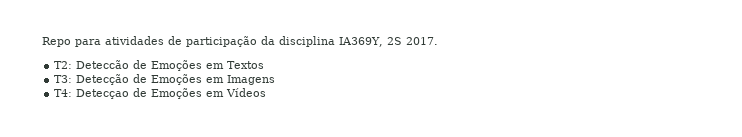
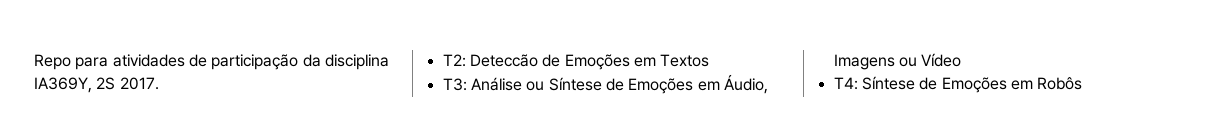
- T3: Detecção de Emoções em Imagens
+ T3: Análise ou Síntese de Emoções em Áudio, Imagens ou Vídeo
- T4: Detecçao de Emoções em Vídeos
+ T4: Síntese de Emoções em Robôs

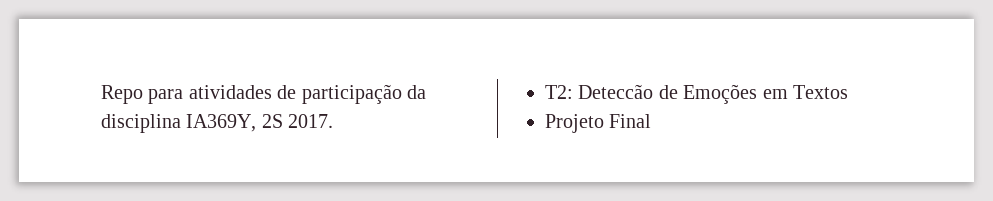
- T3: Análise ou Síntese de Emoções em Áudio, Imagens ou Vídeo
- T4: Síntese de Emoções em Robôs
+ Projeto Final

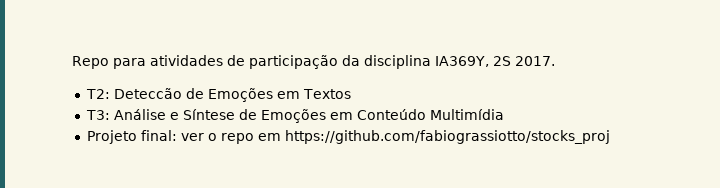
- Projeto Final
+ T3: Análise e Síntese de Emoções em Conteúdo Multimídia
+ Projeto final: ver o repo em https://github.com/fabiograssiotto/stocks_proj

